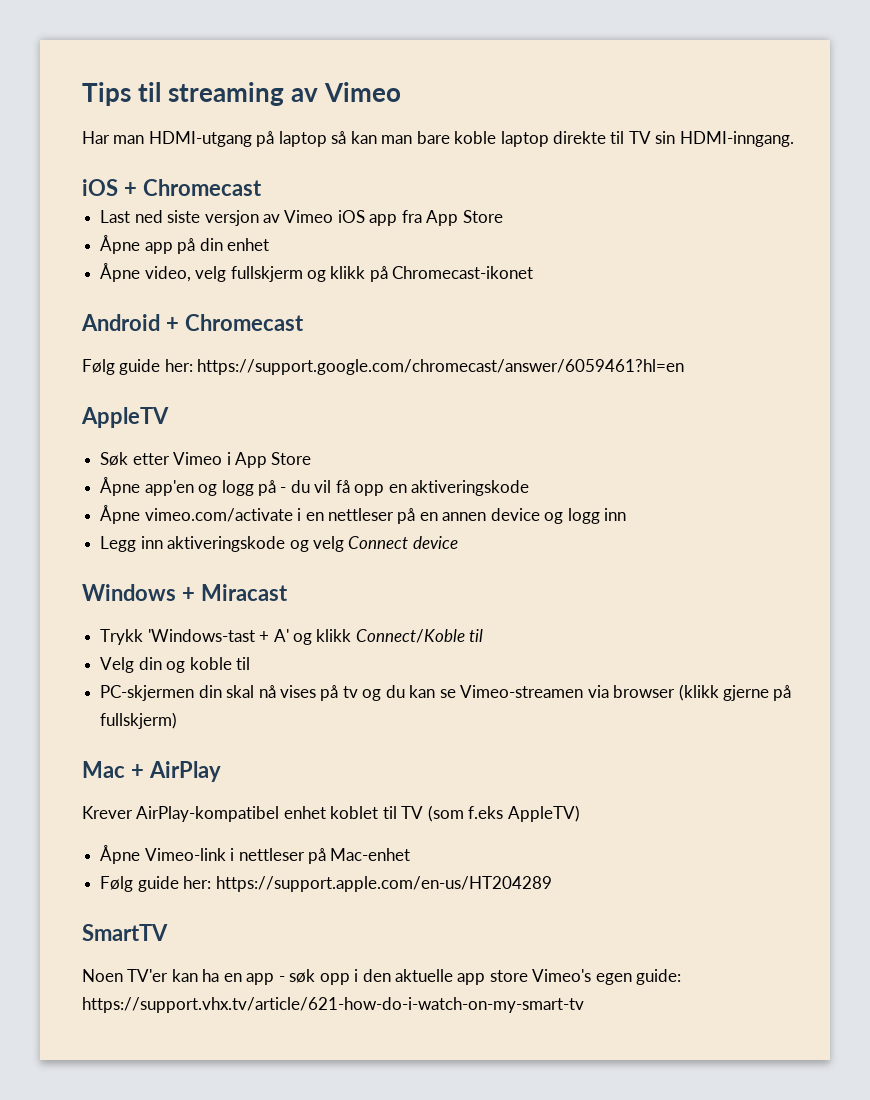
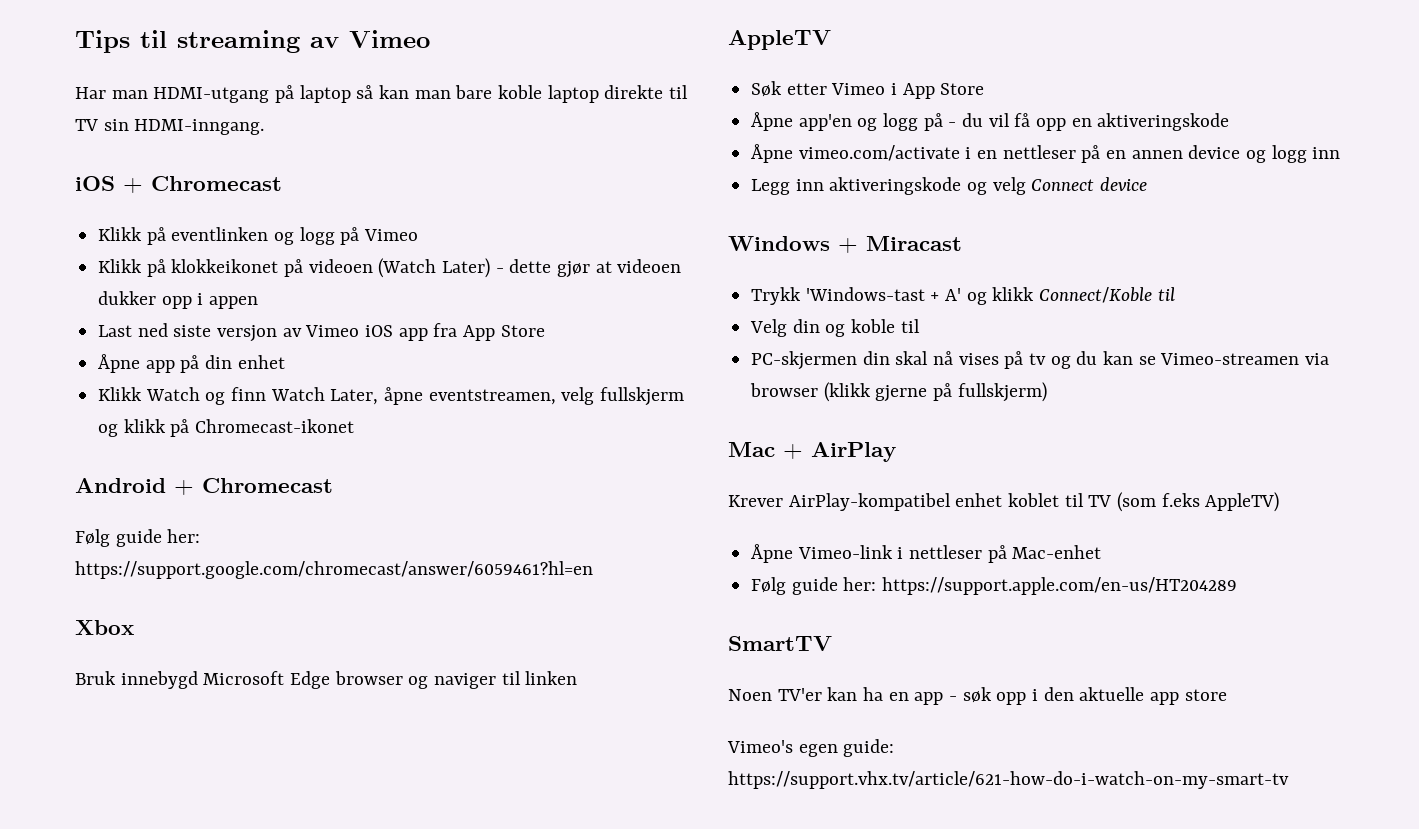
+ Klikk på eventlinken og logg på Vimeo
+ Klikk på klokkeikonet på videoen (Watch Later) - dette gjør at videoen dukker opp i appen
- Åpne video, velg fullskjerm og klikk på Chromecast-ikonet
+ Klikk Watch og finn Watch Later, åpne eventstreamen, velg fullskjerm og klikk på Chromecast-ikonet
+ Xbox
+ Bruk innebygd Microsoft Edge browser og naviger til linken
- Noen TV'er kan ha en app - søk opp i den aktuelle app store Vimeo's egen guide: https://support.vhx.tv/article/621-how-do-i-watch-on-my-smart-tv
+ Noen TV'er kan ha en app - søk opp i den aktuelle app store
+ Vimeo's egen guide: https://support.vhx.tv/article/621-how-do-i-watch-on-my-smart-tv

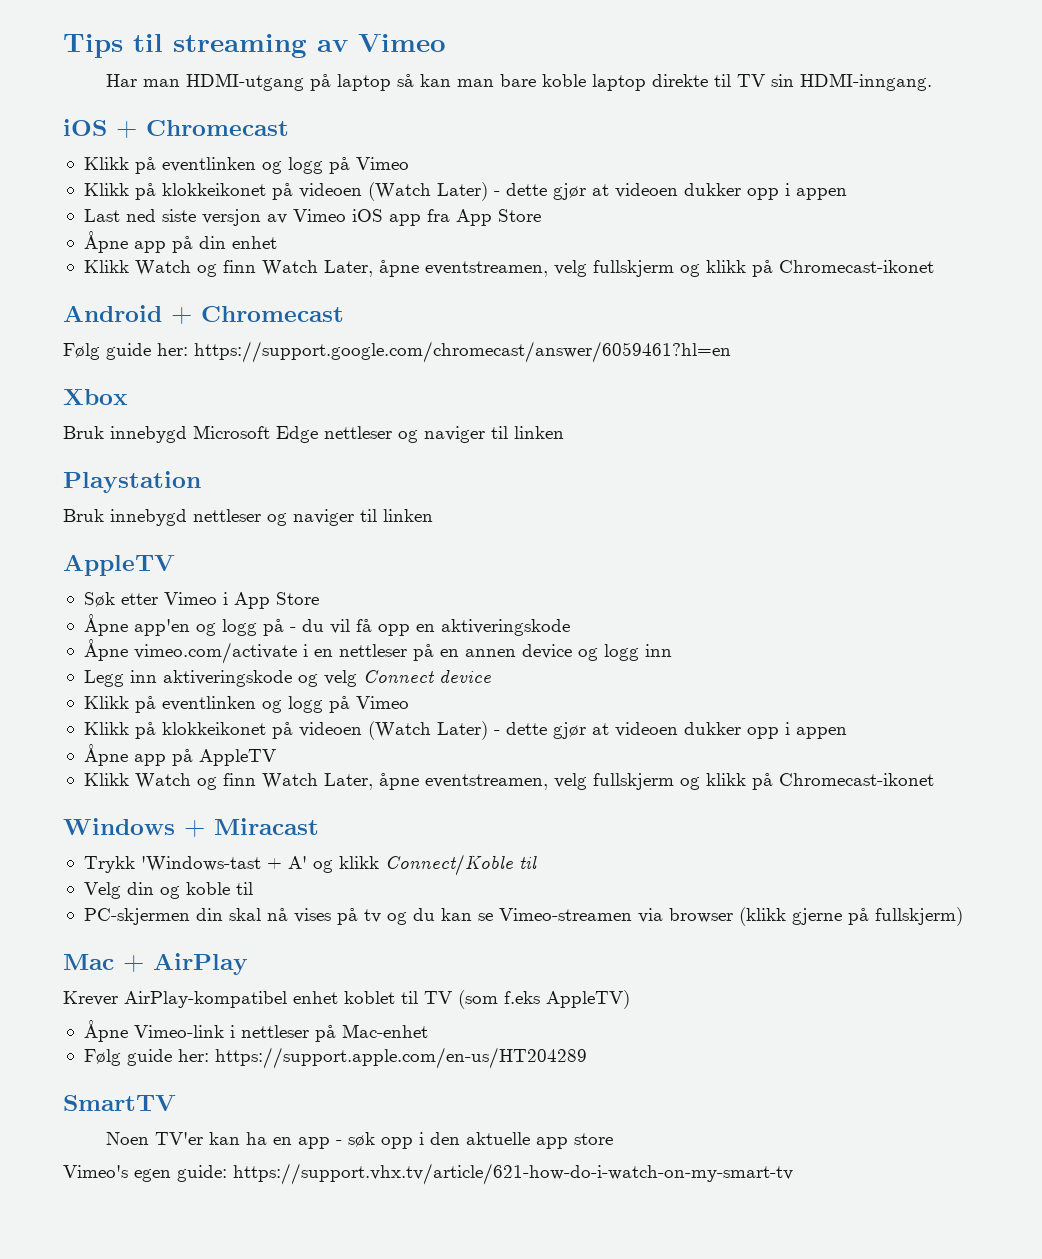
- Bruk innebygd Microsoft Edge browser og naviger til linken
+ Bruk innebygd Microsoft Edge nettleser og naviger til linken
+ Playstation
+ Bruk innebygd nettleser og naviger til linken
  Legg inn aktiveringskode og velg Connect device
+ Klikk på eventlinken og logg på Vimeo
+ Klikk på klokkeikonet på videoen (Watch Later) - dette gjør at videoen dukker opp i appen
+ Åpne app på AppleTV
+ Klikk Watch og finn Watch Later, åpne eventstreamen, velg fullskjerm og klikk på Chromecast-ikonet

